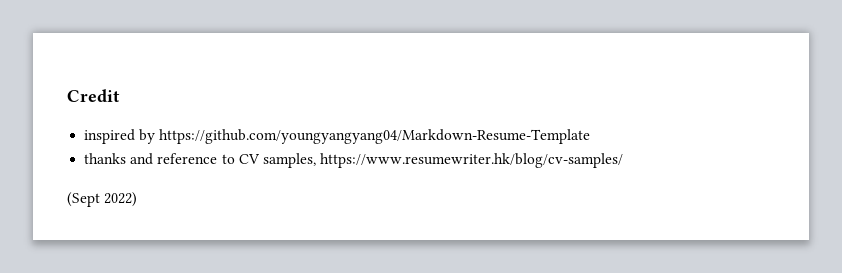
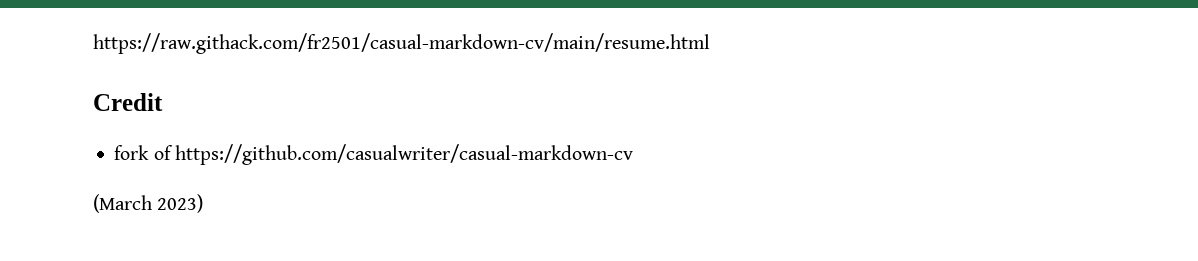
+ https://raw.githack.com/fr2501/casual-markdown-cv/main/resume.html
- inspired by https://github.com/youngyangyang04/Markdown-Resume-Template
- thanks and reference to CV samples, https://www.resumewriter.hk/blog/cv-samples/
- (Sept 2022)
+ fork of https://github.com/casualwriter/casual-markdown-cv
+ (March 2023)

